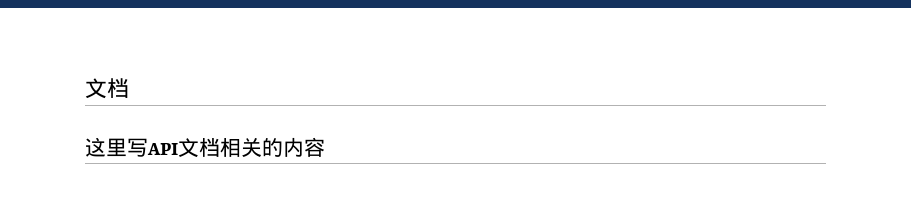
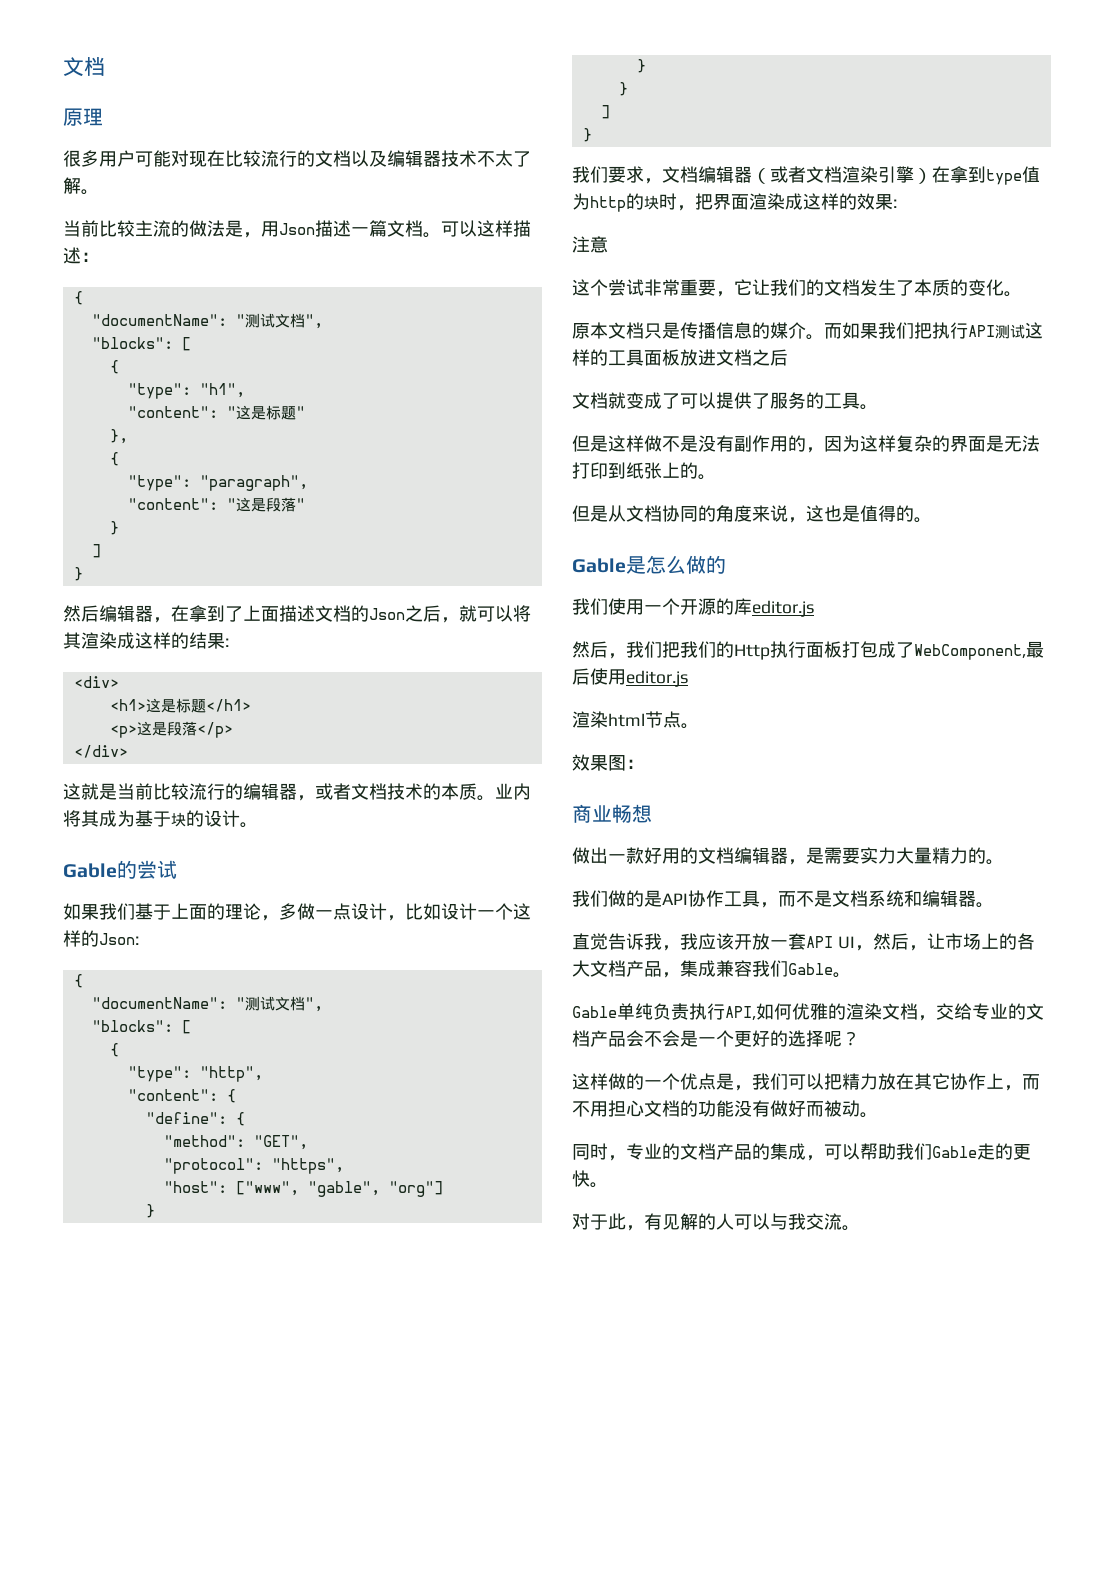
- 这里写API文档相关的内容
+ 原理
+ 很多用户可能对现在比较流行的文档以及编辑器技术不太了解。
+ 当前比较主流的做法是，用Json描述一篇文档。可以这样描述：
+ {
+ "documentName": "测试文档",
+ "blocks": [
+ {
+ "type": "h1",
+ "content": "这是标题"
+ },
+ {
+ "type": "paragraph",
+ "content": "这是段落"
+ }
+ ]
+ }
+ 然后编辑器，在拿到了上面描述文档的Json之后，就可以将其渲染成这样的结果:
+ <div>
+ <h1>这是标题</h1>
+ <p>这是段落</p>
+ </div>
+ 这就是当前比较流行的编辑器，或者文档技术的本质。业内将其成为基于块的设计。
+ Gable的尝试
+ 如果我们基于上面的理论，多做一点设计，比如设计一个这样的Json:
+ {
+ "documentName": "测试文档",
+ "blocks": [
+ {
+ "type": "http",
+ "content": {
+ "define": {
+ "method": "GET",
+ "protocol": "https",
+ "host": ["www", "gable", "org"]
+ }
+ }
+ }
+ ]
+ }
+ 我们要求，文档编辑器（或者文档渲染引擎）在拿到type值为http的块时，把界面渲染成这样的效果:
+ 注意
+ 这个尝试非常重要，它让我们的文档发生了本质的变化。
+ 原本文档只是传播信息的媒介。而如果我们把执行API测试这样的工具面板放进文档之后
+ 文档就变成了可以提供了服务的工具。
+ 但是这样做不是没有副作用的，因为这样复杂的界面是无法打印到纸张上的。
+ 但是从文档协同的角度来说，这也是值得的。
+ Gable是怎么做的
+ 我们使用一个开源的库editor.js
+ 然后，我们把我们的Http执行面板打包成了WebComponent,最后使用editor.js
+ 渲染html节点。
+ 效果图：
+ 商业畅想
+ 做出一款好用的文档编辑器，是需要实力大量精力的。
+ 我们做的是API协作工具，而不是文档系统和编辑器。
+ 直觉告诉我，我应该开放一套API UI，然后，让市场上的各大文档产品，集成兼容我们Gable。
+ Gable单纯负责执行API,如何优雅的渲染文档，交给专业的文档产品会不会是一个更好的选择呢？
+ 这样做的一个优点是，我们可以把精力放在其它协作上，而不用担心文档的功能没有做好而被动。
+ 同时，专业的文档产品的集成，可以帮助我们Gable走的更快。
+ 对于此，有见解的人可以与我交流。

